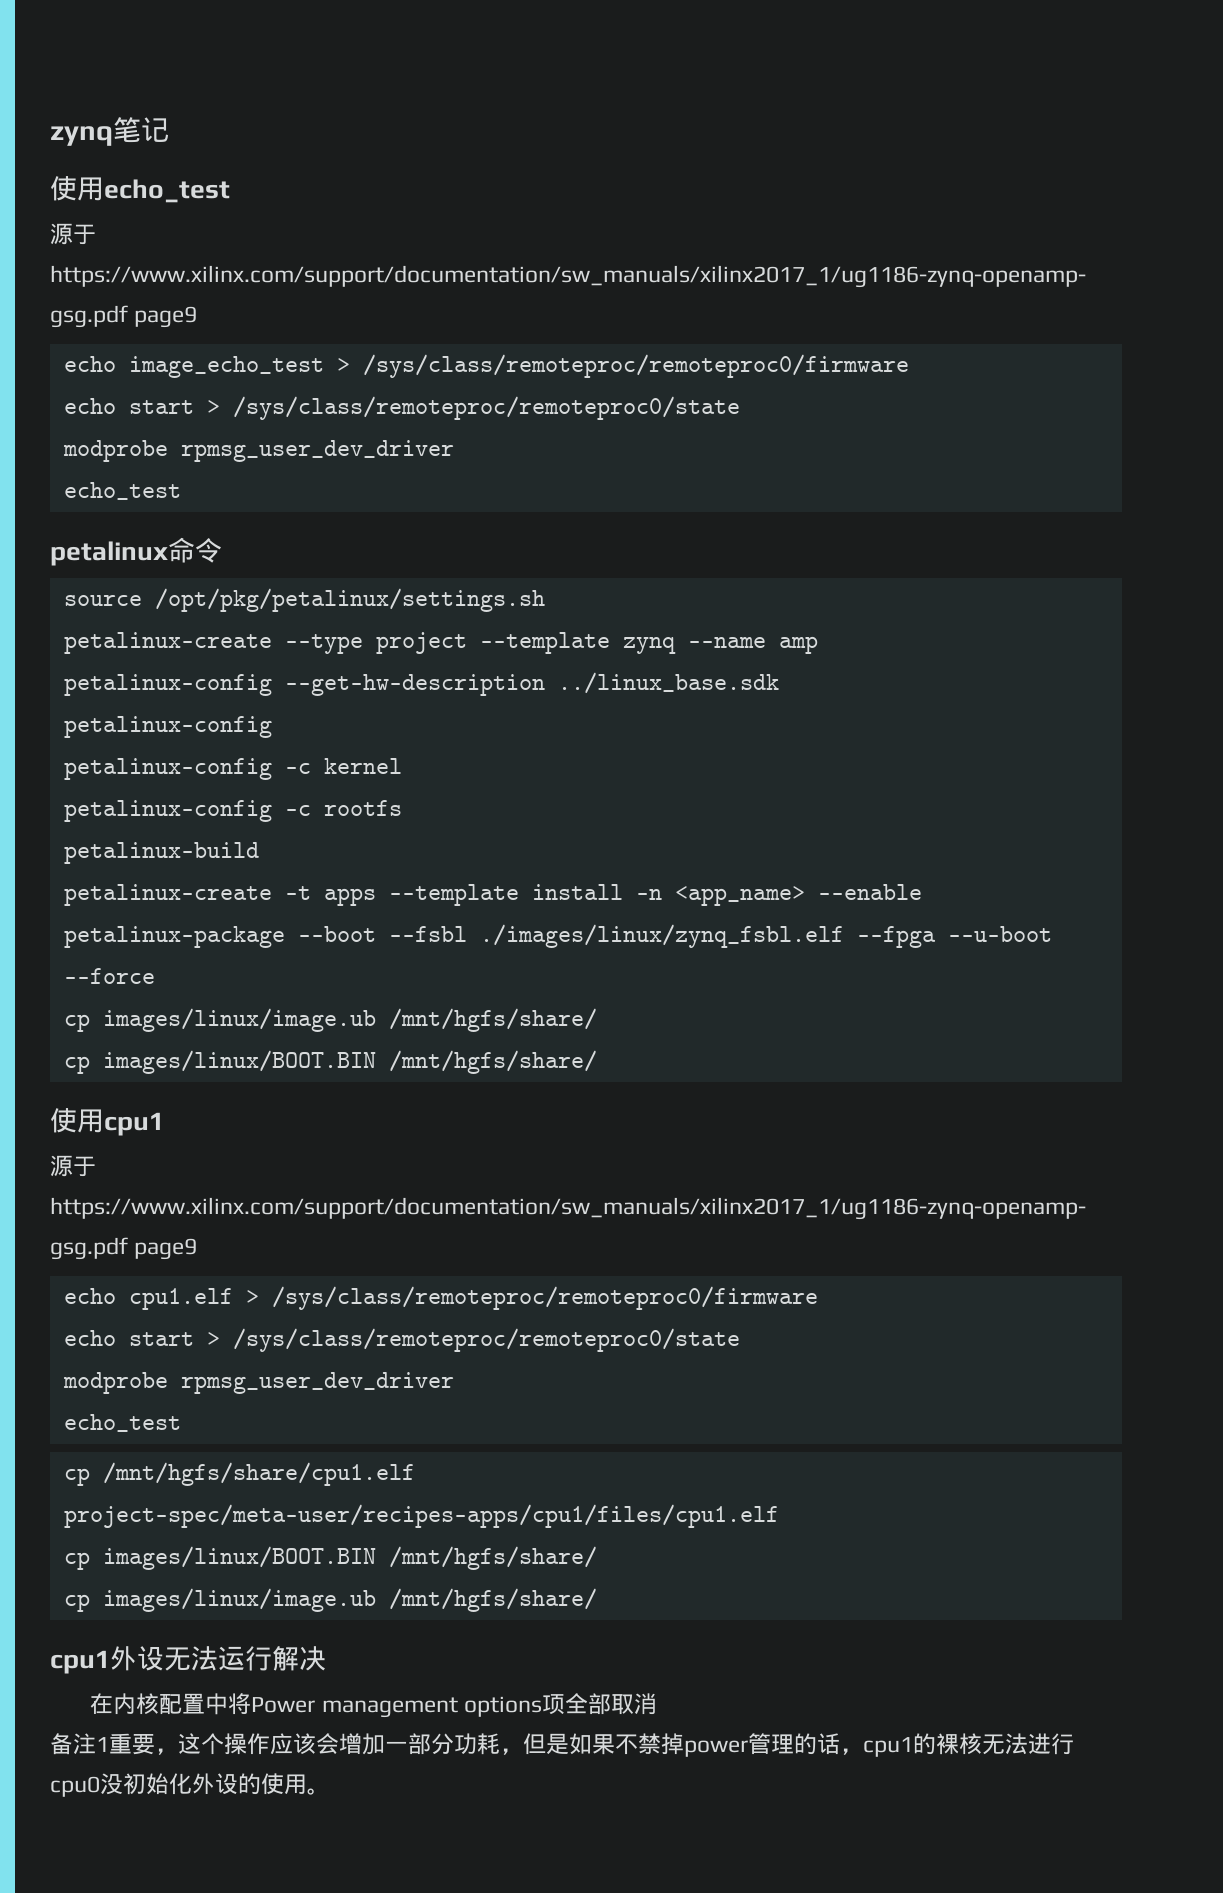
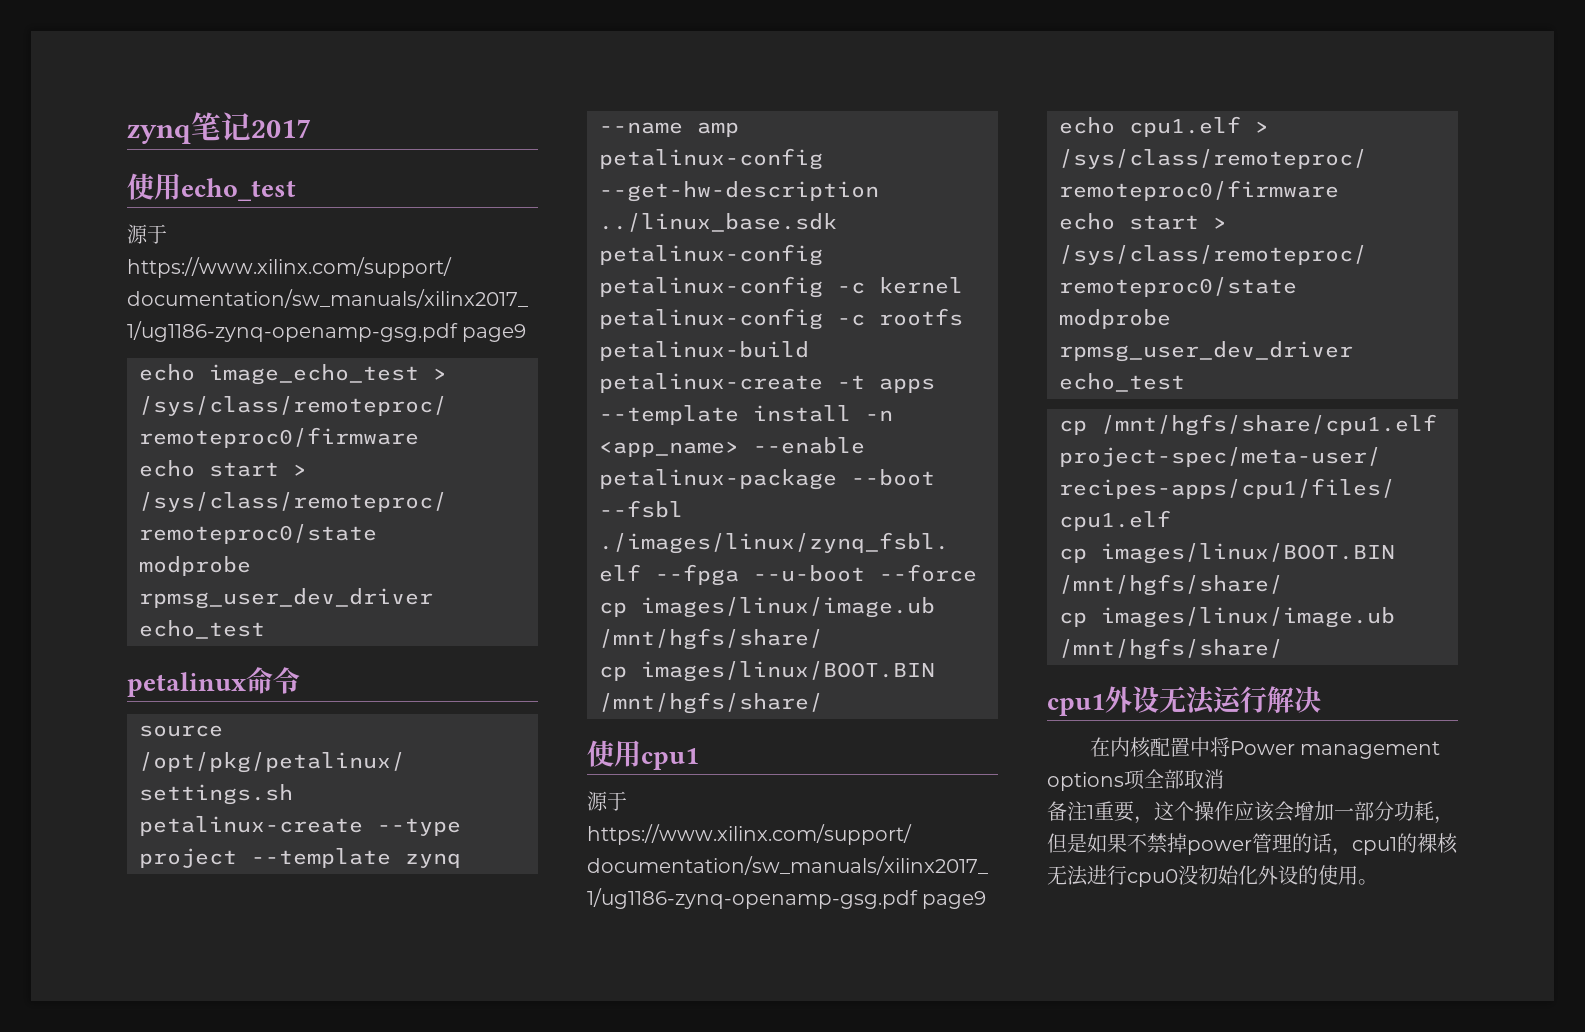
- zynq笔记
+ zynq笔记2017

